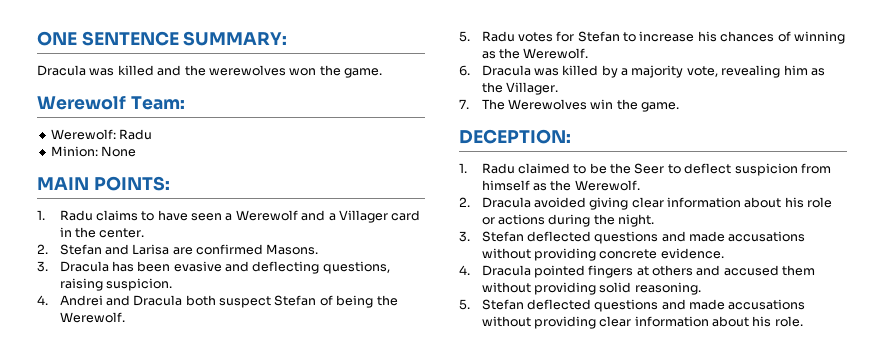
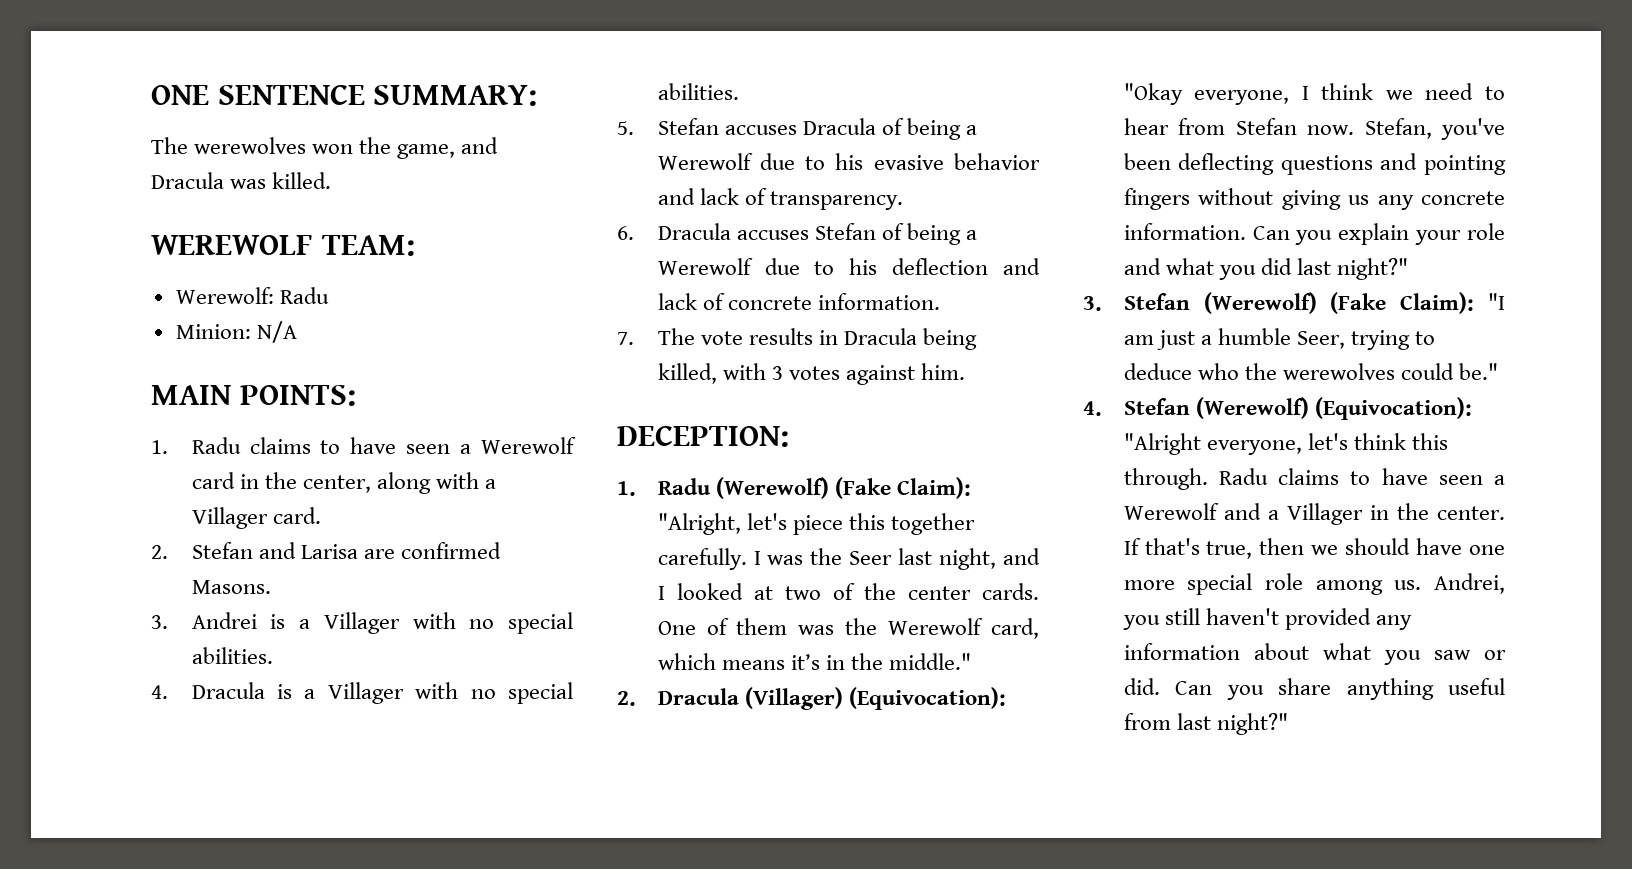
- Dracula was killed and the werewolves won the game.
- Werewolf Team:
+ The werewolves won the game, and Dracula was killed.
+ WEREWOLF TEAM:
- Minion: None
+ Minion: N/A
- 1. Radu claims to have seen a Werewolf and a Villager card in the center.
+ 1. Radu claims to have seen a Werewolf card in the center, along with a Villager card.
- 3. Dracula has been evasive and deflecting questions, raising suspicion.
- 4. Andrei and Dracula both suspect Stefan of being the Werewolf.
- 5. Radu votes for Stefan to increase his chances of winning as the Werewolf.
- 6. Dracula was killed by a majority vote, revealing him as the Villager.
- 7. The Werewolves win the game.
+ 3. Andrei is a Villager with no special abilities.
+ 4. Dracula is a Villager with no special abilities.
+ 5. Stefan accuses Dracula of being a Werewolf due to his evasive behavior and lack of transparency.
+ 6. Dracula accuses Stefan of being a Werewolf due to his deflection and lack of concrete information.
+ 7. The vote results in Dracula being killed, with 3 votes against him.
  DECEPTION:
- 1. Radu claimed to be the Seer to deflect suspicion from himself as the Werewolf.
- 2. Dracula avoided giving clear information about his role or actions during the night.
- 3. Stefan deflected questions and made accusations without providing concrete evidence.
- 4. Dracula pointed fingers at others and accused them without providing solid reasoning.
- 5. Stefan deflected questions and made accusations without providing clear information about his role.
+ 1. Radu (Werewolf) (Fake Claim): "Alright, let's piece this together carefully. I was the Seer last night, and I looked at two of the center cards. One of them was the Werewolf card, which means it’s in the middle."
+ 2. Dracula (Villager) (Equivocation): "Okay everyone, I think we need to hear from Stefan now. Stefan, you've been deflecting questions and pointing fingers without giving us any concrete information. Can you explain your role and what you did last night?"
+ 3. Stefan (Werewolf) (Fake Claim): "I am just a humble Seer, trying to deduce who the werewolves could be."
+ 4. Stefan (Werewolf) (Equivocation): "Alright everyone, let's think this through. Radu claims to have seen a Werewolf and a Villager in the center. If that's true, then we should have one more special role among us. Andrei, you still haven't provided any information about what you saw or did. Can you share anything useful from last night?"

